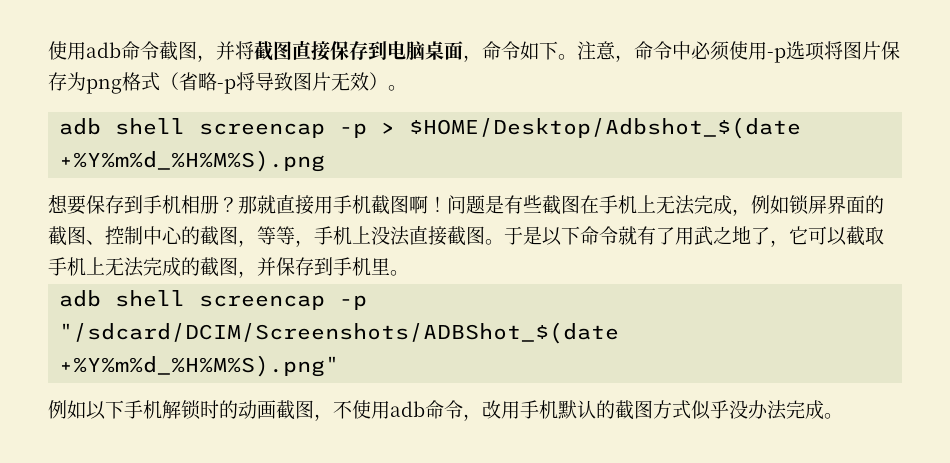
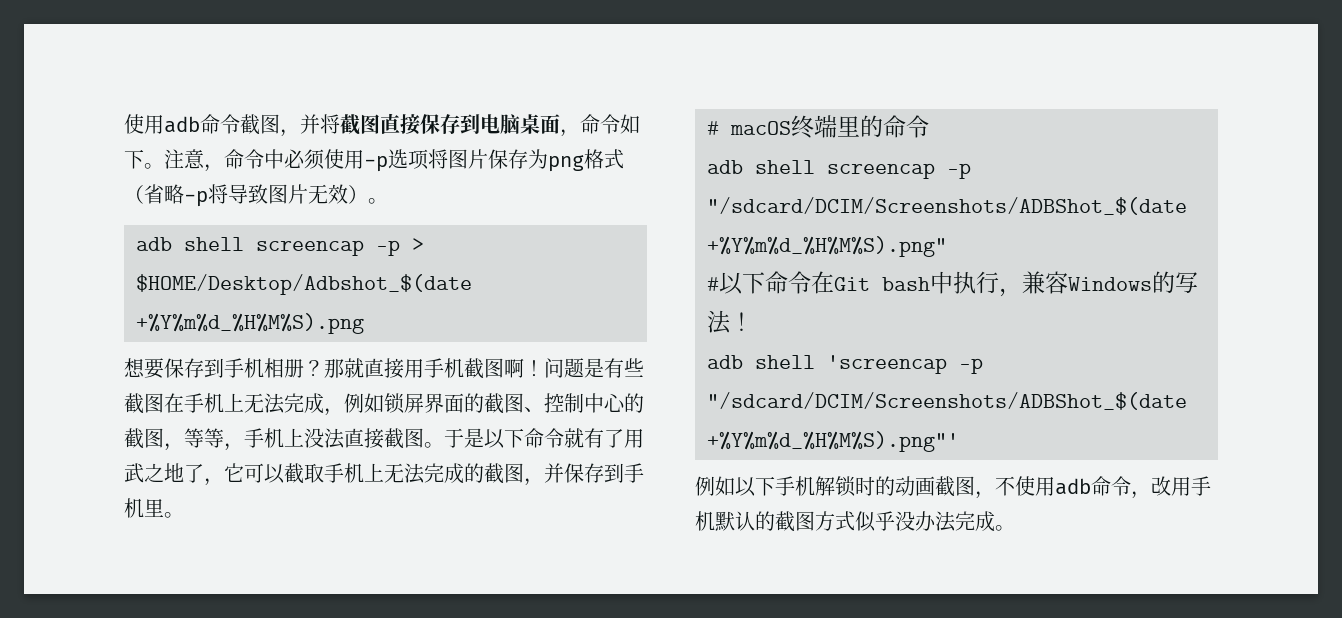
+ # macOS终端里的命令
+ #以下命令在Git bash中执行，兼容Windows的写法！
+ adb shell 'screencap -p "/sdcard/DCIM/Screenshots/ADBShot_$(date +%Y%m%d_%H%M%S).png"'

